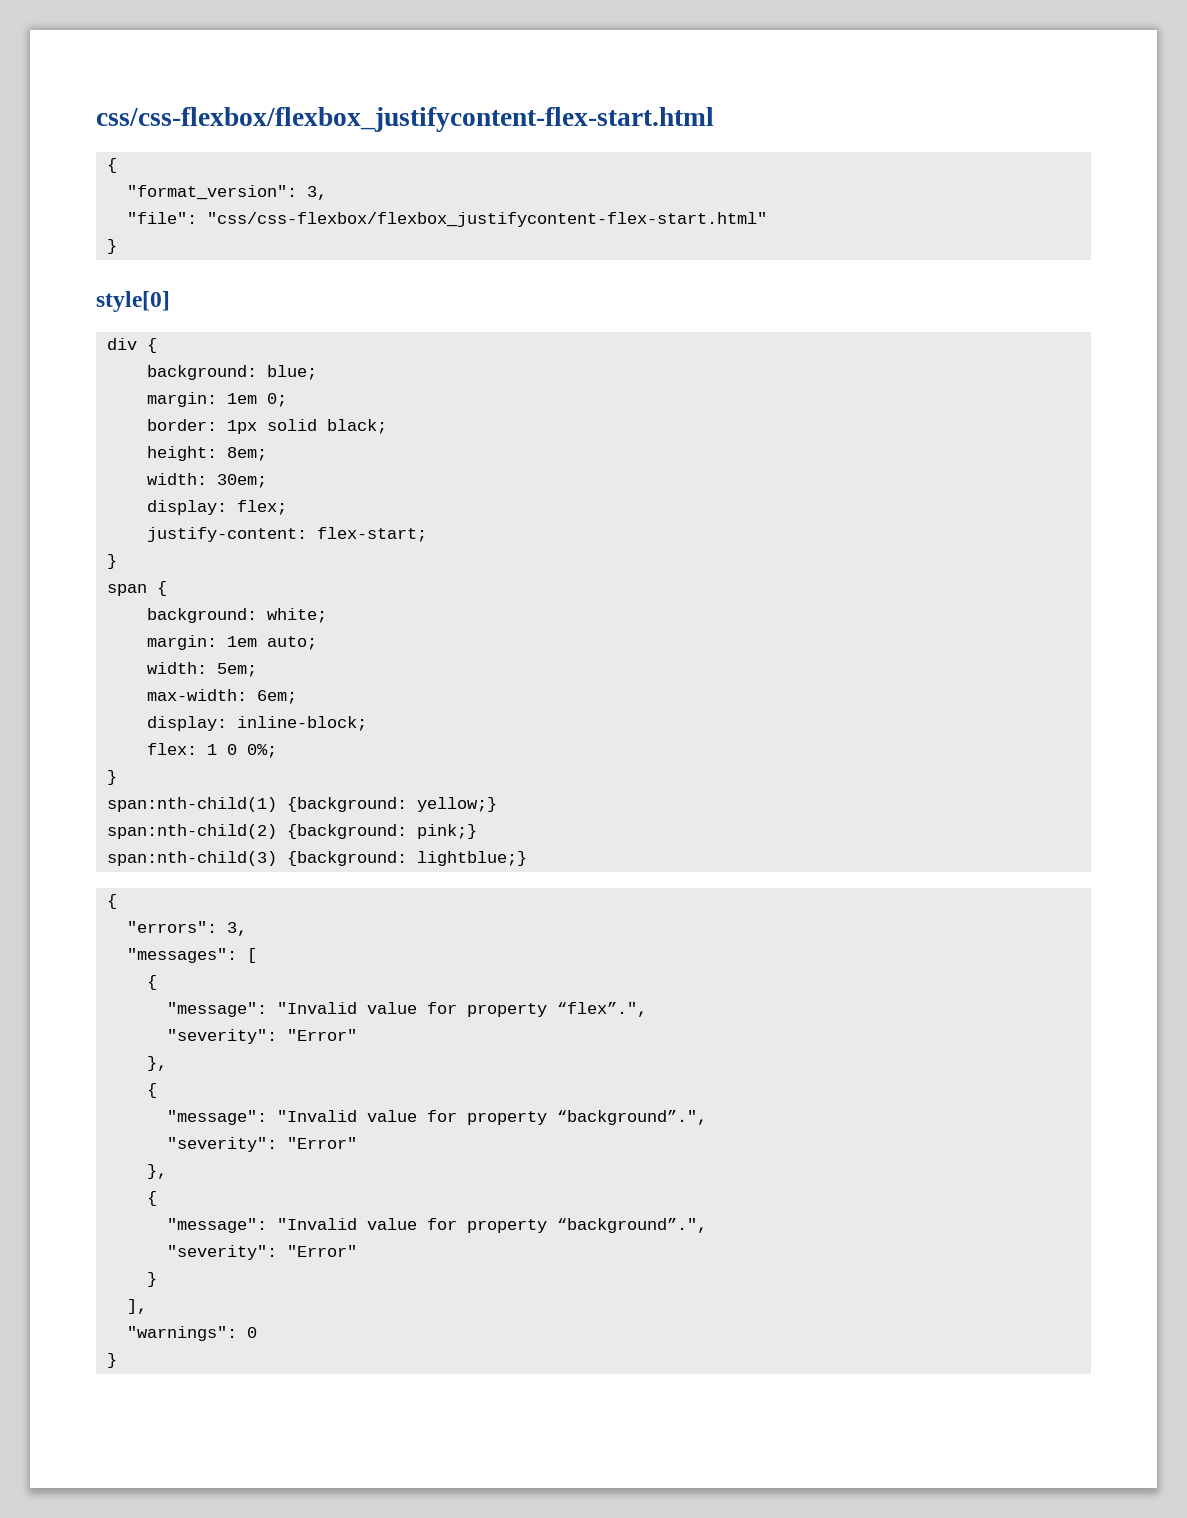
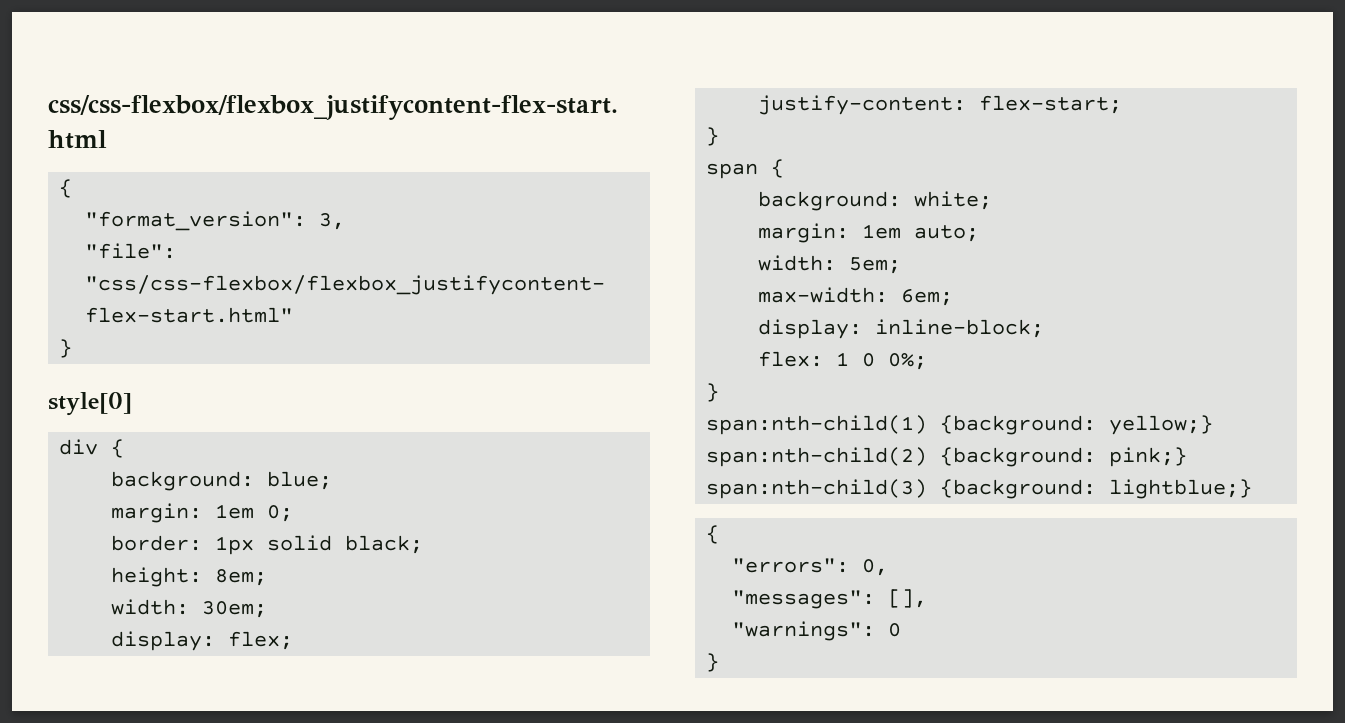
- "errors": 3,
+ "errors": 0,
- "messages": [
- {
- "message": "Invalid value for property “flex”.",
- "severity": "Error"
- },
- {
- "message": "Invalid value for property “background”.",
- "severity": "Error"
- },
- {
- "message": "Invalid value for property “background”.",
- "severity": "Error"
- }
- ],
+ "messages": [],

